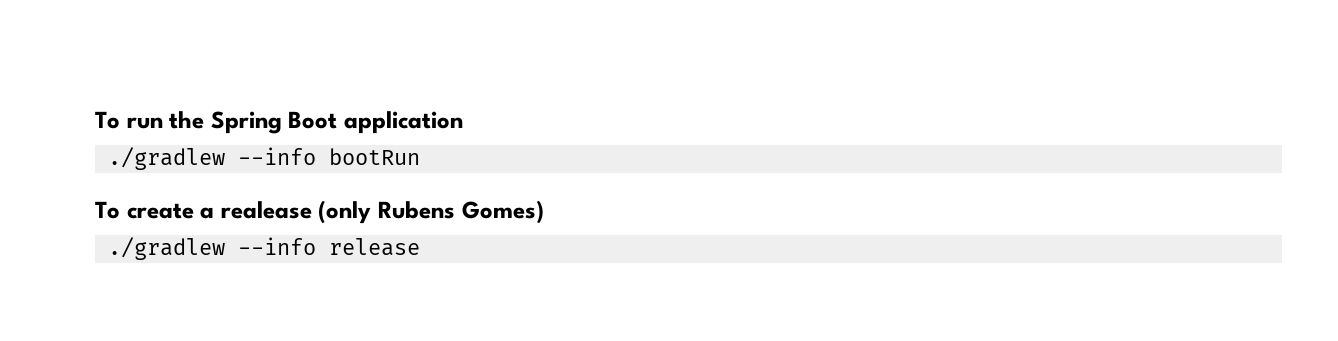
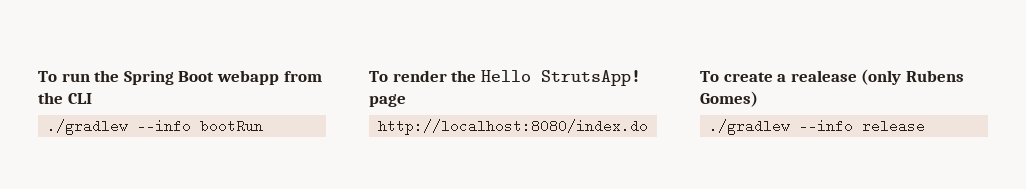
- To run the Spring Boot application
+ To run the Spring Boot webapp from the CLI
+ To render the Hello StrutsApp! page
+ http://localhost:8080/index.do

